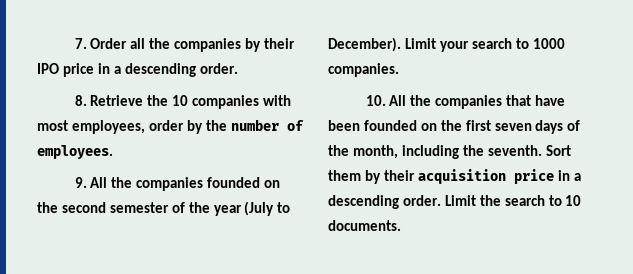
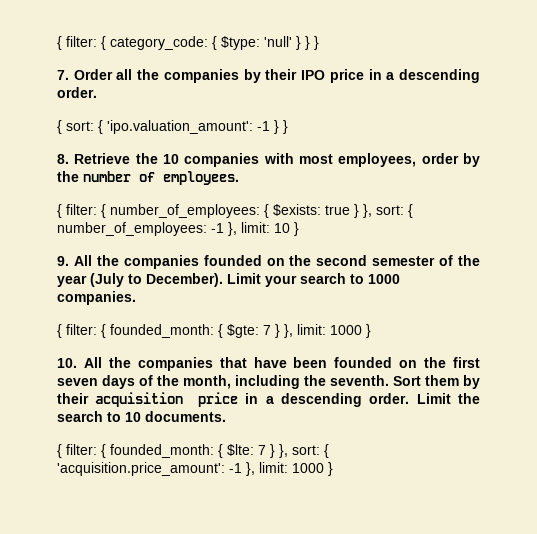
+ { filter: { category_code: { $type: 'null' } } }
+ { sort: { 'ipo.valuation_amount': -1 } }
+ { filter: { number_of_employees: { $exists: true } }, sort: { number_of_employees: -1 }, limit: 10 }
+ { filter: { founded_month: { $gte: 7 } }, limit: 1000 }
+ { filter: { founded_month: { $lte: 7 } }, sort: { 'acquisition.price_amount': -1 }, limit: 1000 }

